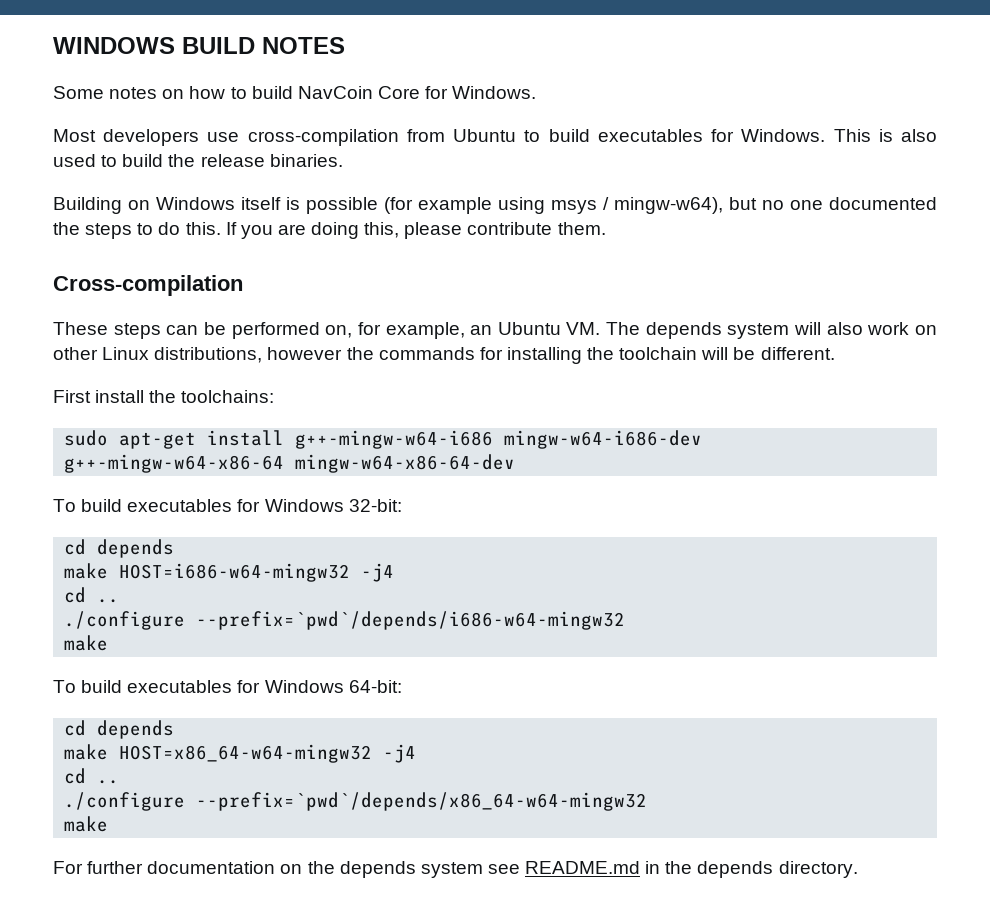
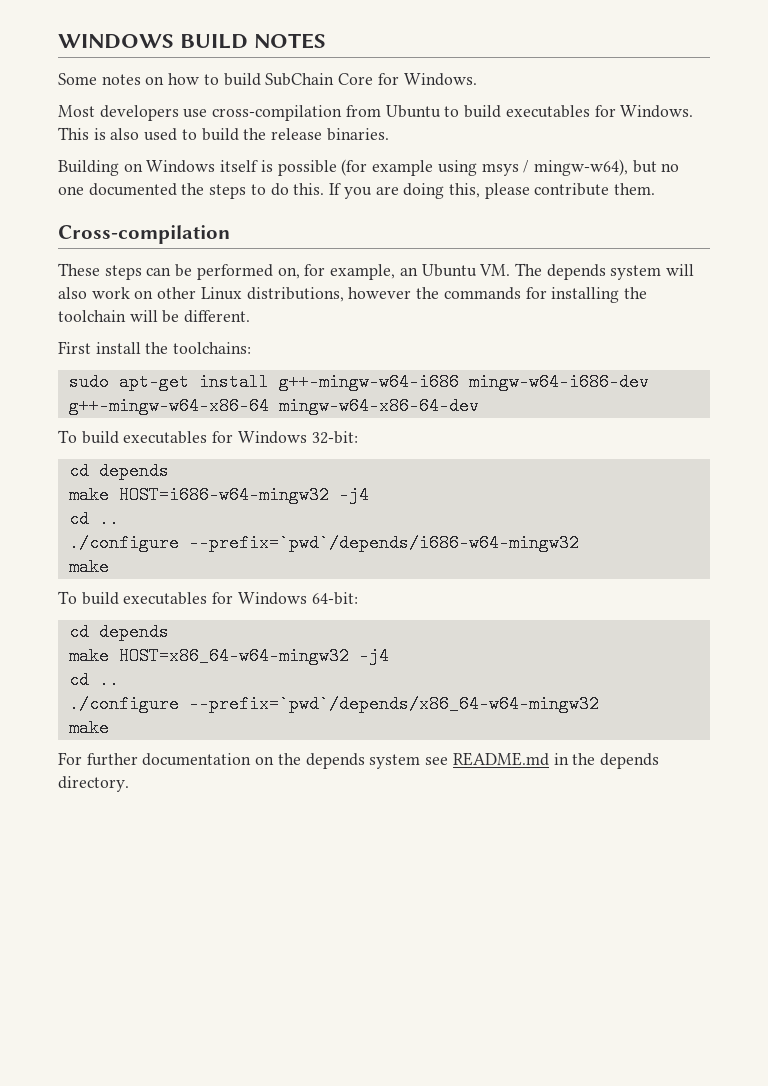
- Some notes on how to build NavCoin Core for Windows.
+ Some notes on how to build SubChain Core for Windows.

